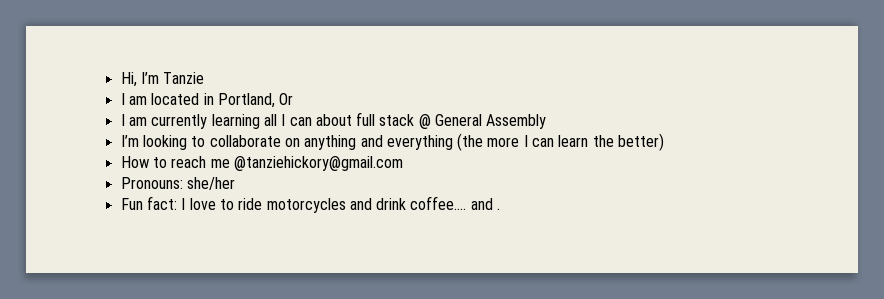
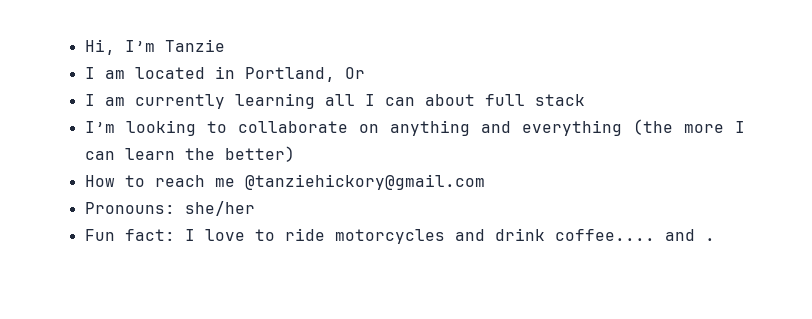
- I am currently learning all I can about full stack @ General Assembly
+ I am currently learning all I can about full stack

